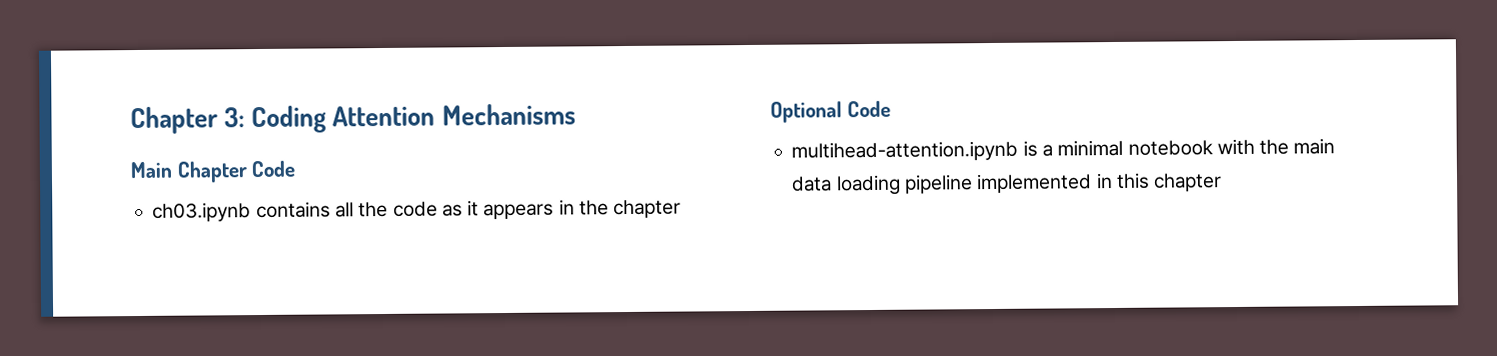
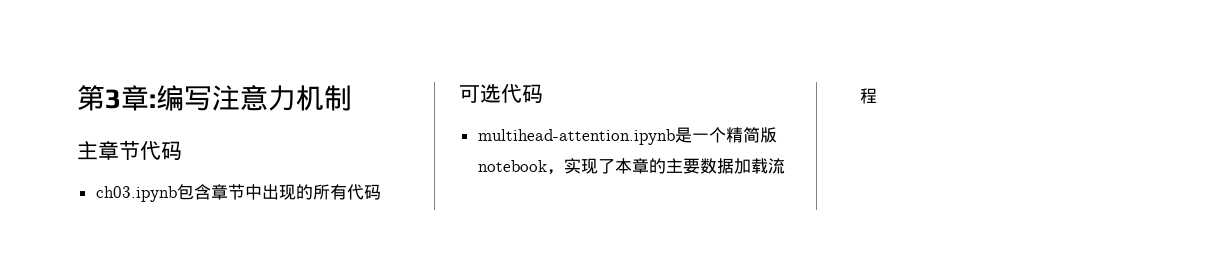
- Chapter 3: Coding Attention Mechanisms
- Main Chapter Code
- ch03.ipynb contains all the code as it appears in the chapter
- Optional Code
- multihead-attention.ipynb is a minimal notebook with the main data loading pipeline implemented in this chapter
+ 第3章:编写注意力机制
+ 主章节代码
+ ch03.ipynb包含章节中出现的所有代码
+ 可选代码
+ multihead-attention.ipynb是一个精简版notebook，实现了本章的主要数据加载流程

